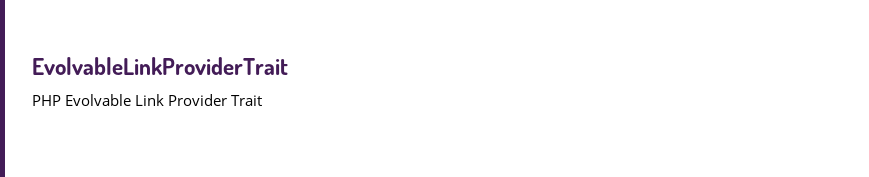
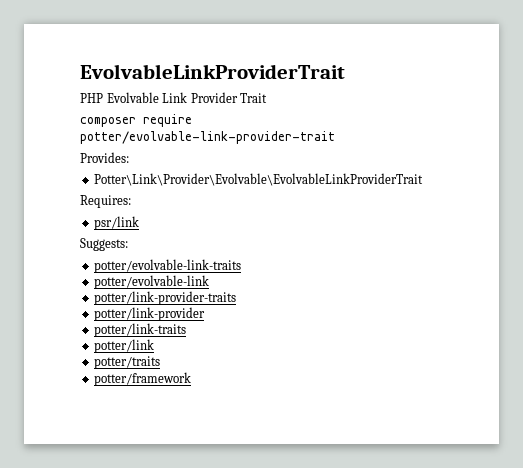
+ composer require potter/evolvable-link-provider-trait
+ Provides:
+ Potter\Link\Provider\Evolvable\EvolvableLinkProviderTrait
+ Requires:
+ psr/link
+ Suggests:
+ potter/evolvable-link-traits
+ potter/evolvable-link
+ potter/link-provider-traits
+ potter/link-provider
+ potter/link-traits
+ potter/link
+ potter/traits
+ potter/framework

